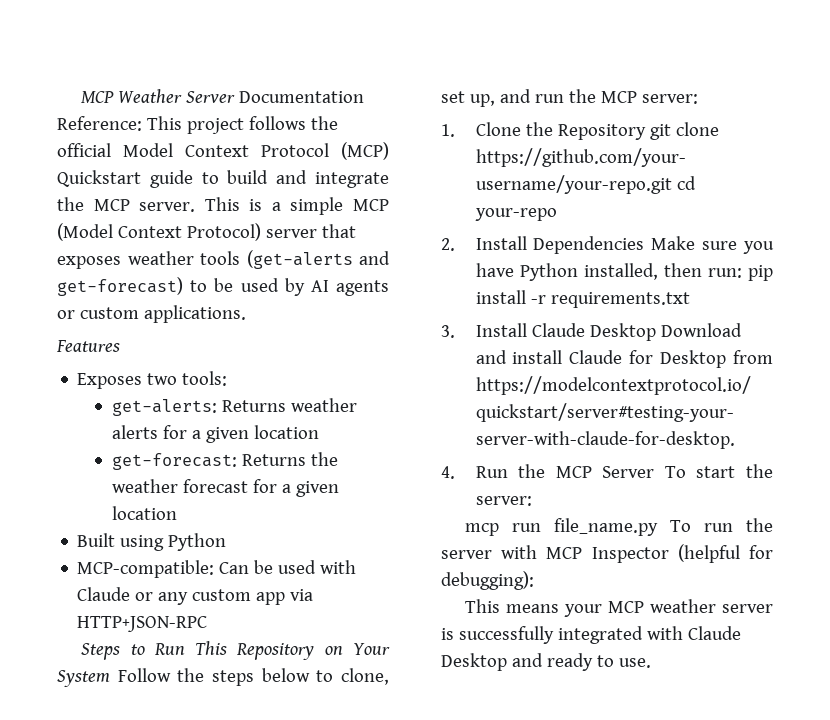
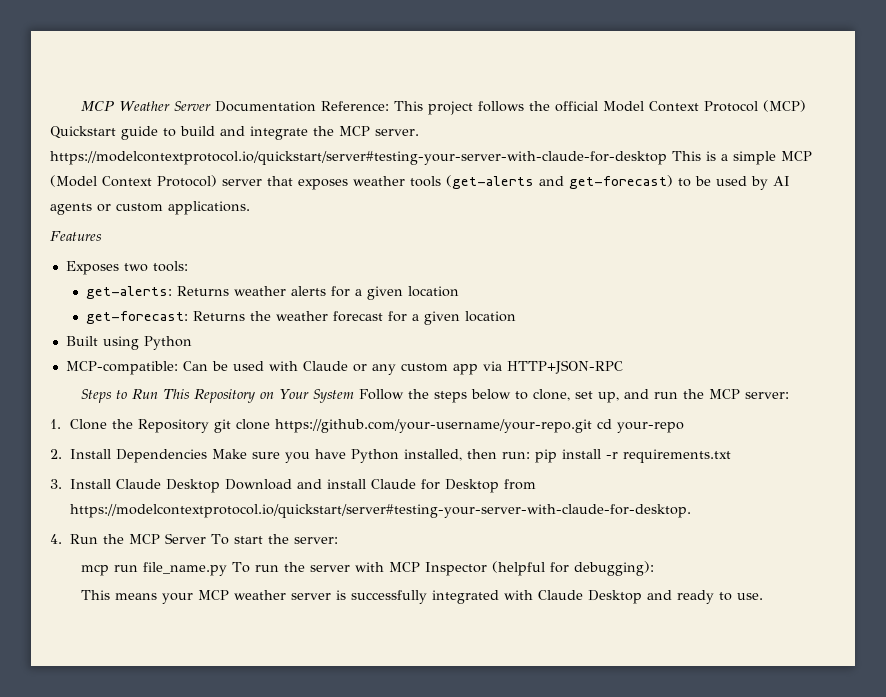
- MCP Weather Server Documentation Reference: This project follows the official Model Context Protocol (MCP) Quickstart guide to build and integrate the MCP server. This is a simple MCP (Model Context Protocol) server that exposes weather tools (get-alerts and get-forecast) to be used by AI agents or custom applications.
+ MCP Weather Server Documentation Reference: This project follows the official Model Context Protocol (MCP) Quickstart guide to build and integrate the MCP server. https://modelcontextprotocol.io/quickstart/server#testing-your-server-with-claude-for-desktop This is a simple MCP (Model Context Protocol) server that exposes weather tools (get-alerts and get-forecast) to be used by AI agents or custom applications.

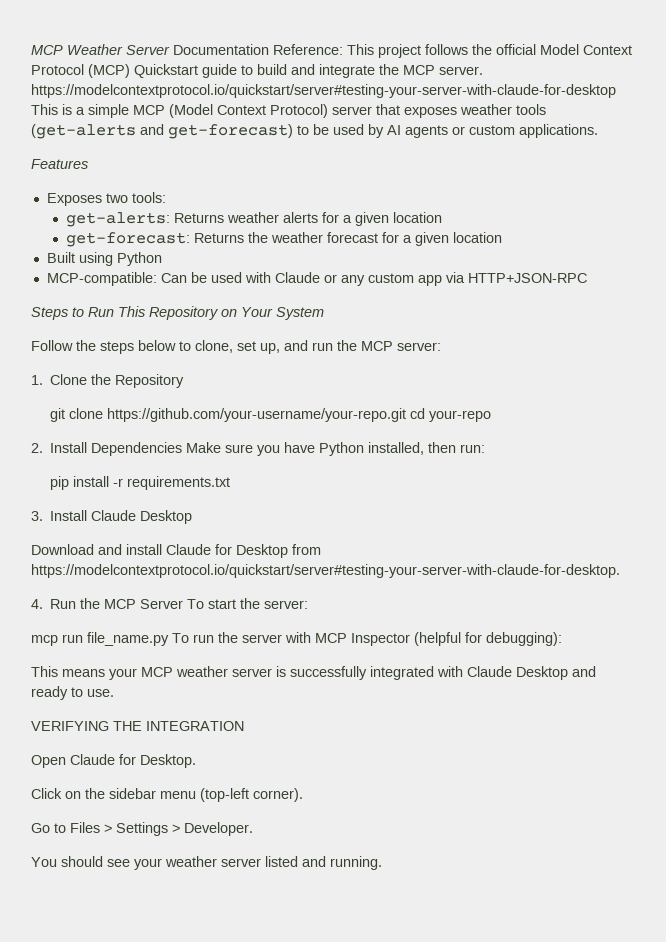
- Steps to Run This Repository on Your System Follow the steps below to clone, set up, and run the MCP server:
+ Steps to Run This Repository on Your System
+ Follow the steps below to clone, set up, and run the MCP server:
- 1. Clone the Repository git clone https://github.com/your-username/your-repo.git cd your-repo
+ 1. Clone the Repository
+ git clone https://github.com/your-username/your-repo.git cd your-repo
- 2. Install Dependencies Make sure you have Python installed, then run: pip install -r requirements.txt
+ 2. Install Dependencies Make sure you have Python installed, then run:
+ pip install -r requirements.txt
- 3. Install Claude Desktop Download and install Claude for Desktop from https://modelcontextprotocol.io/quickstart/server#testing-your-server-with-claude-for-desktop.
+ 3. Install Claude Desktop
+ Download and install Claude for Desktop from https://modelcontextprotocol.io/quickstart/server#testing-your-server-with-claude-for-desktop.
+ VERIFYING THE INTEGRATION
+ Open Claude for Desktop.
+ Click on the sidebar menu (top-left corner).
+ Go to Files > Settings > Developer.
+ You should see your weather server listed and running.

